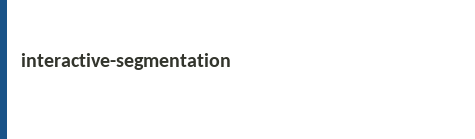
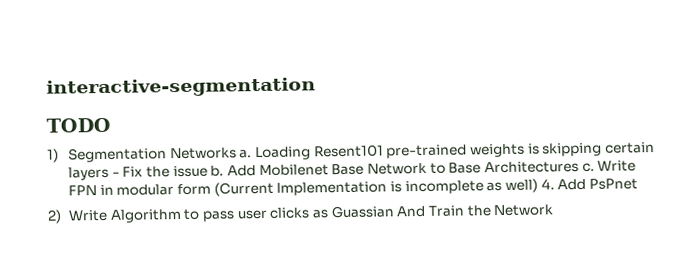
+ TODO
+ 1) Segmentation Networks a. Loading Resent101 pre-trained weights is skipping certain layers - Fix the issue b. Add Mobilenet Base Network to Base Architectures c. Write FPN in modular form (Current Implementation is incomplete as well) 4. Add PsPnet
+ 2) Write Algorithm to pass user clicks as Guassian And Train the Network

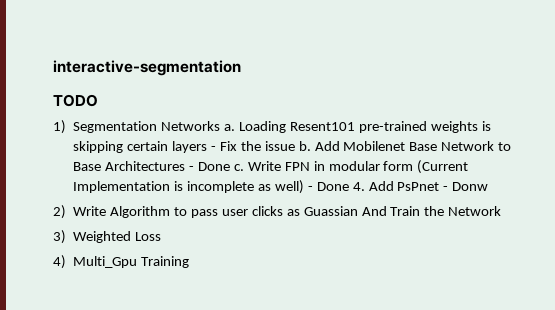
- Add Mobilenet Base Network to Base Architectures c.
+ Add Mobilenet Base Network to Base Architectures - Done c.
- Write FPN in modular form (Current Implementation is incomplete as well) 4. Add PsPnet
+ Write FPN in modular form (Current Implementation is incomplete as well) - Done 4. Add PsPnet - Donw
+ 3) Weighted Loss
+ 4) Multi_Gpu Training

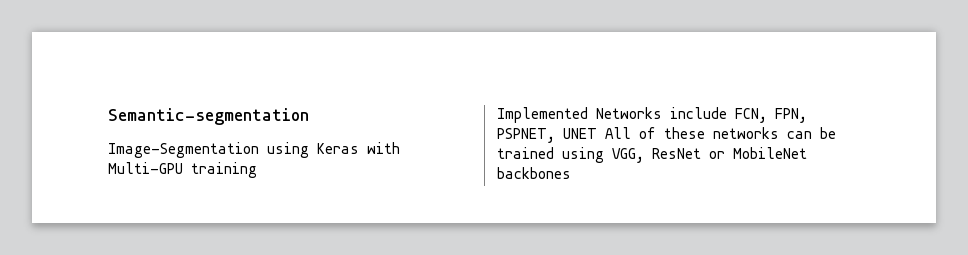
- interactive-segmentation
- TODO
- 1) Segmentation Networks a. Loading Resent101 pre-trained weights is skipping certain layers - Fix the issue b. Add Mobilenet Base Network to Base Architectures - Done c. Write FPN in modular form (Current Implementation is incomplete as well) - Done 4. Add PsPnet - Donw
- 2) Write Algorithm to pass user clicks as Guassian And Train the Network
- 3) Weighted Loss
- 4) Multi_Gpu Training
+ Semantic-segmentation
+ Image-Segmentation using Keras with Multi-GPU training
+ Implemented Networks include FCN, FPN, PSPNET, UNET All of these networks can be trained using VGG, ResNet or MobileNet backbones

